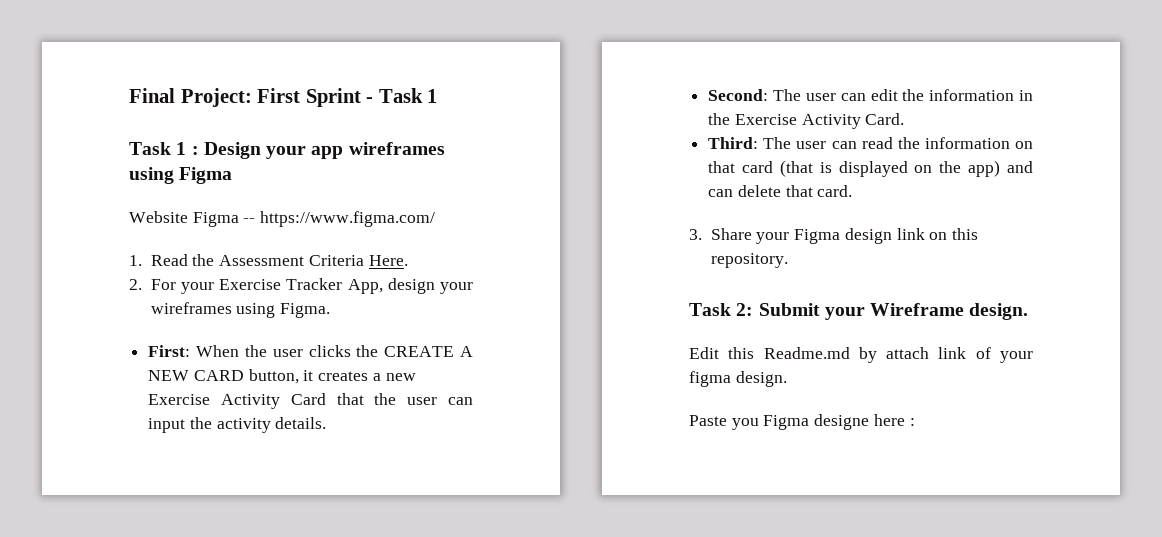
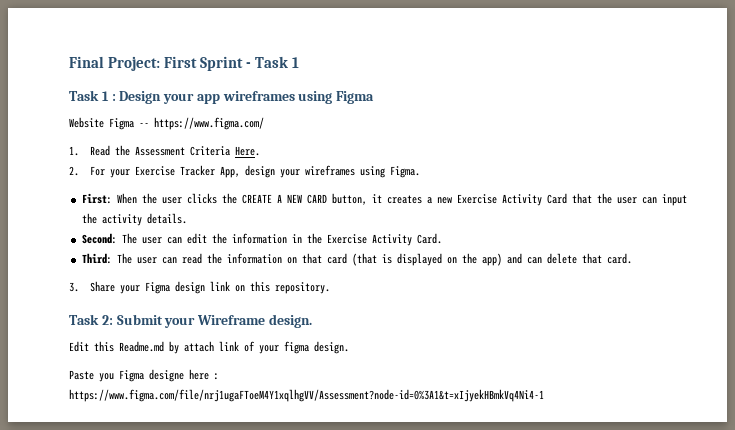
- Paste you Figma designe here :
+ Paste you Figma designe here : https://www.figma.com/file/nrj1ugaFToeM4Y1xqlhgVV/Assessment?node-id=0%3A1&t=xIjyekHBmkVq4Ni4-1

